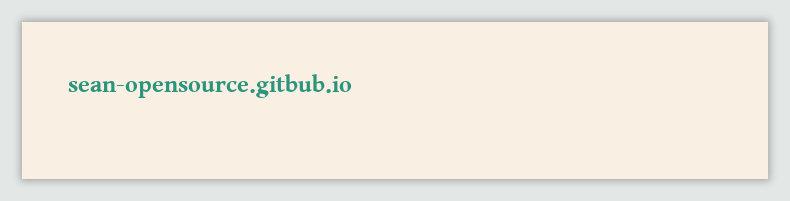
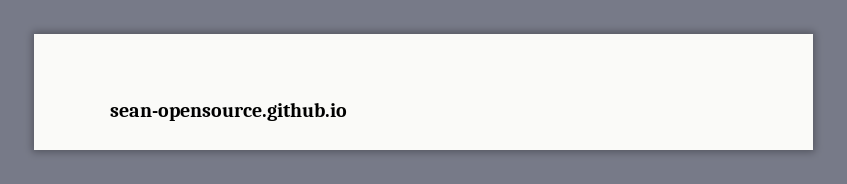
- sean-opensource.gitbub.io
+ sean-opensource.github.io

